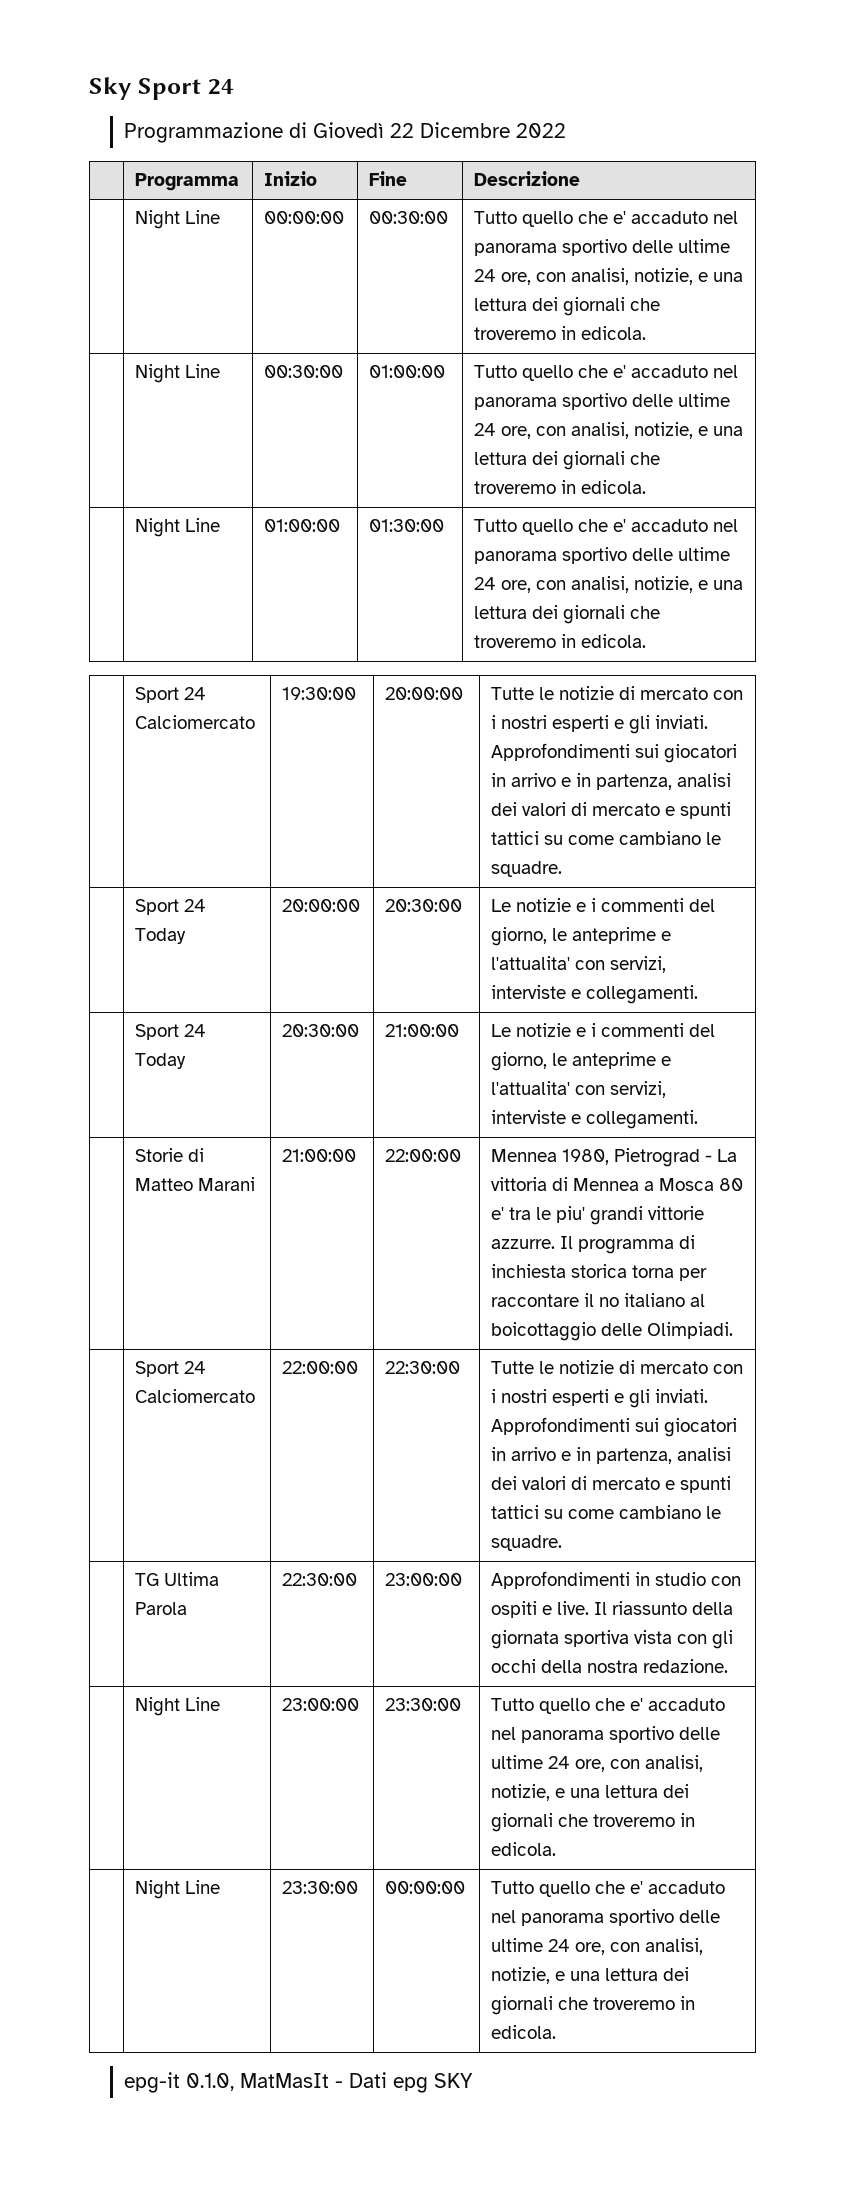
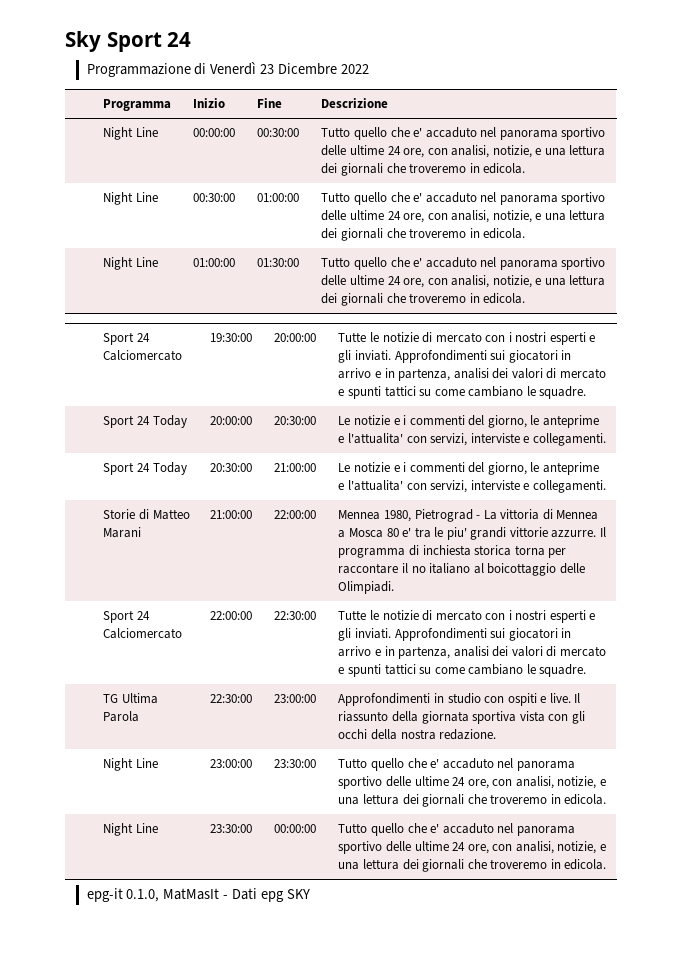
- Programmazione di Giovedì 22 Dicembre 2022
+ Programmazione di Venerdì 23 Dicembre 2022

